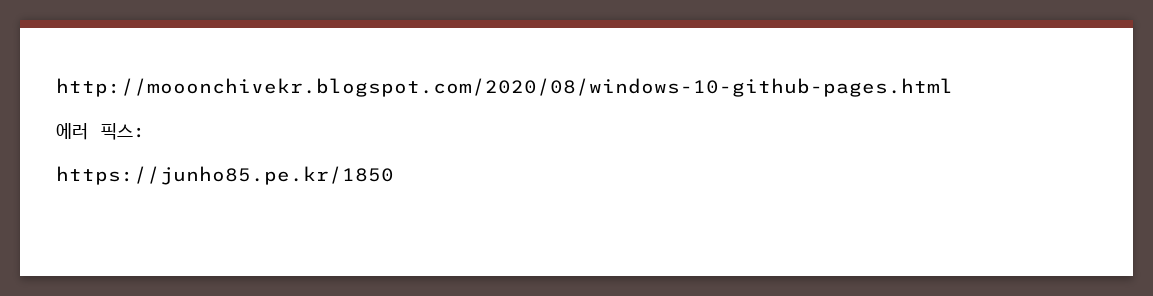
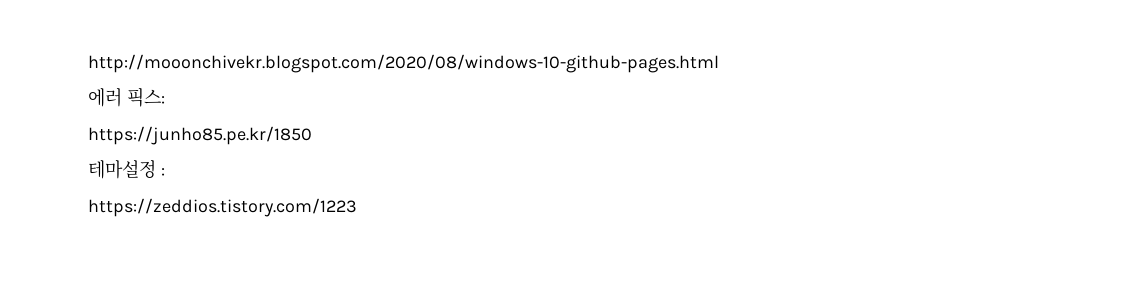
+ 테마설정 :
+ https://zeddios.tistory.com/1223

